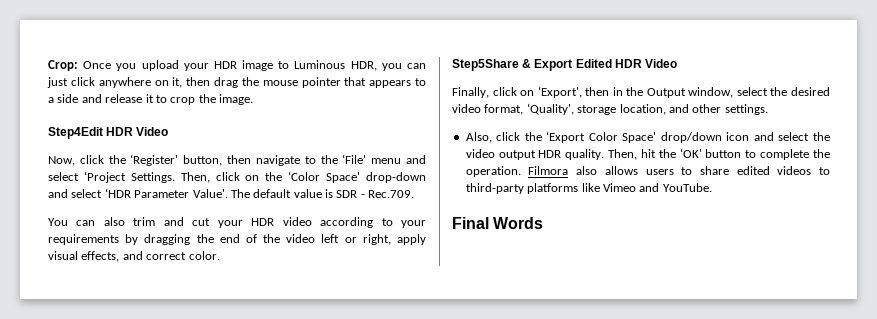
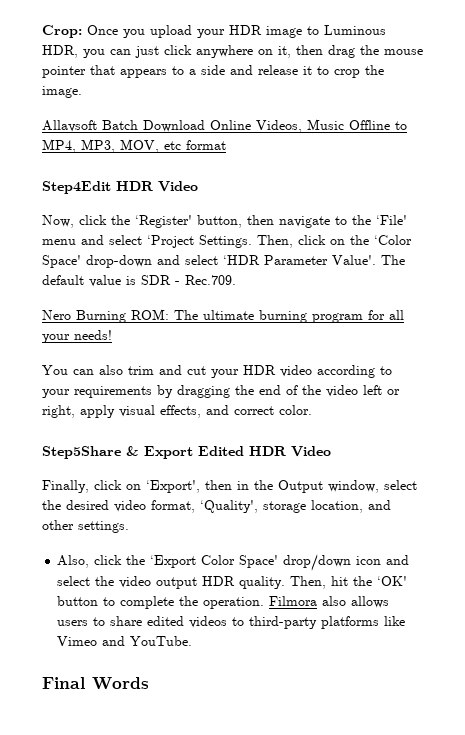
+ Allavsoft Batch Download Online Videos, Music Offline to MP4, MP3, MOV, etc format
+ Nero Burning ROM: The ultimate burning program for all your needs!

